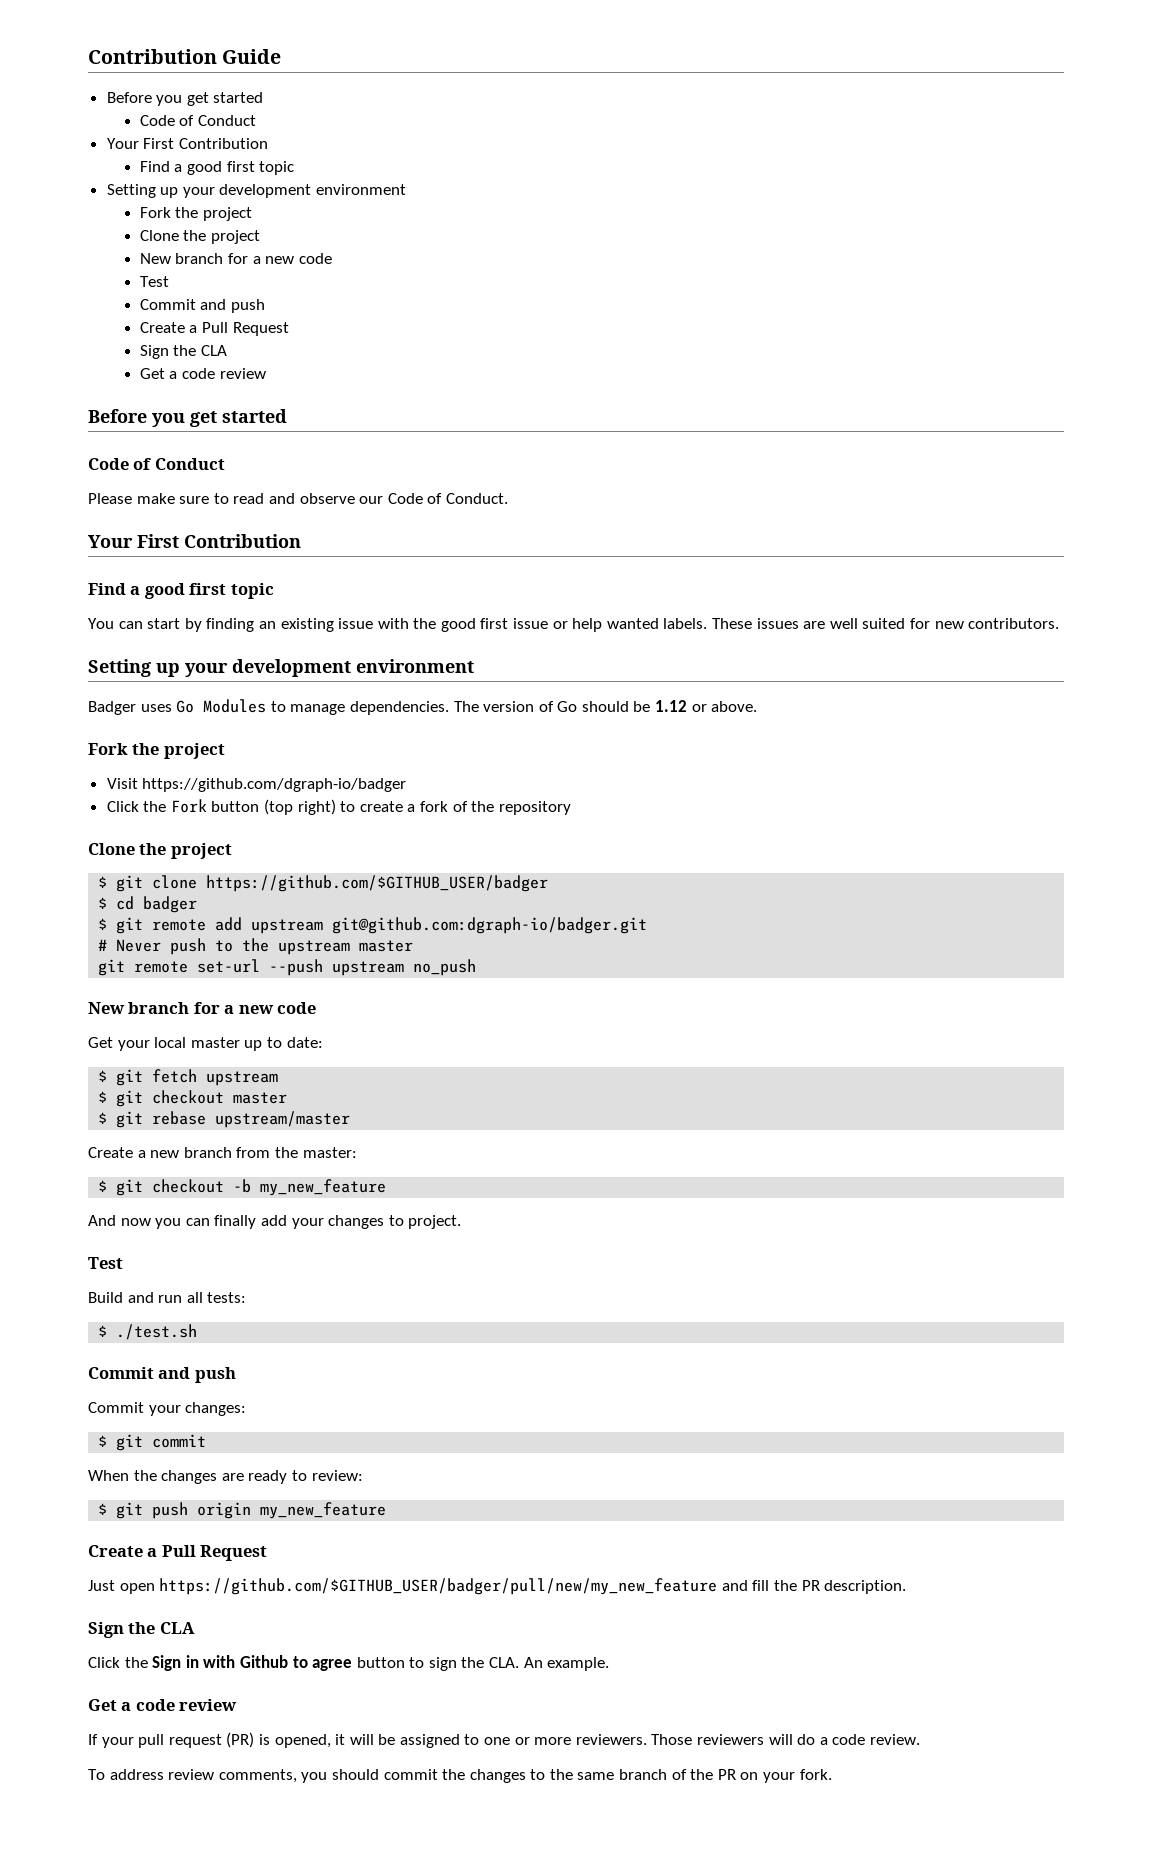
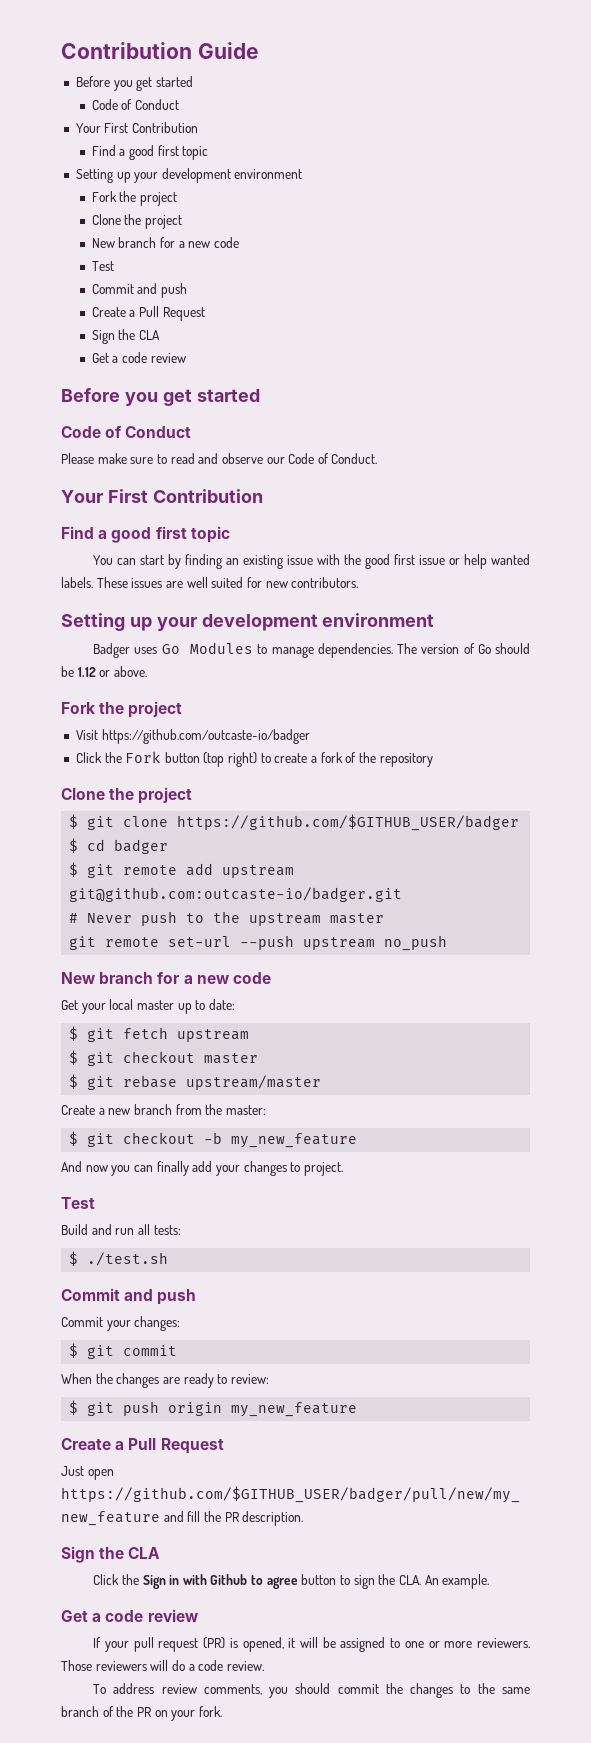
- Visit https://github.com/dgraph-io/badger
+ Visit https://github.com/outcaste-io/badger
- $ git remote add upstream git@github.com:dgraph-io/badger.git
+ $ git remote add upstream git@github.com:outcaste-io/badger.git

